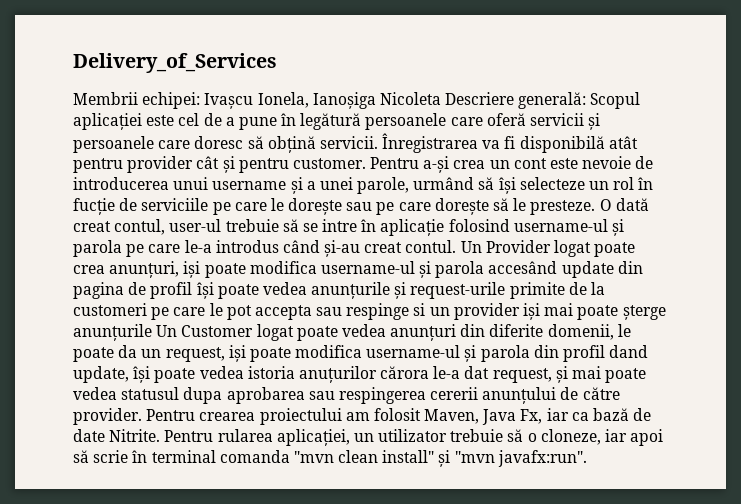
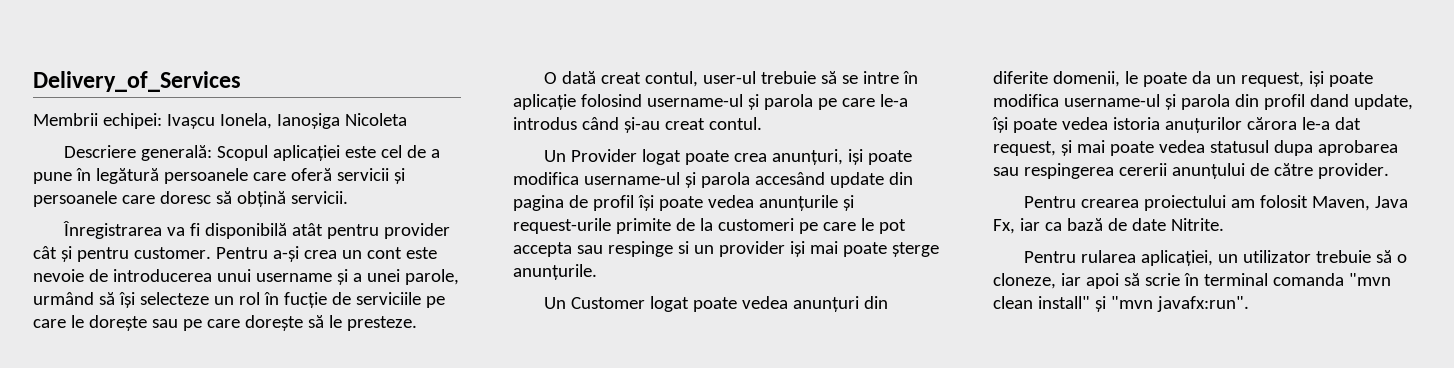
- Membrii echipei: Ivașcu Ionela, Ianoșiga Nicoleta Descriere generală: Scopul aplicației este cel de a pune în legătură persoanele care oferă servicii și persoanele care doresc să obțină servicii. Înregistrarea va fi disponibilă atât pentru provider cât și pentru customer.
+ Membrii echipei: Ivașcu Ionela, Ianoșiga Nicoleta
+ Descriere generală: Scopul aplicației este cel de a pune în legătură persoanele care oferă servicii și persoanele care doresc să obțină servicii.
+ Înregistrarea va fi disponibilă atât pentru provider cât și pentru customer.
- Pentru a-și crea un cont este nevoie de introducerea unui username și a unei parole, urmând să își selecteze un rol în fucție de serviciile pe care le dorește sau pe care dorește să le presteze. O dată creat contul, user-ul trebuie să se intre în aplicație folosind username-ul și parola pe care le-a introdus când și-au creat contul. Un Provider logat poate crea anunțuri, iși poate modifica username-ul și parola accesând update din pagina de profil își poate vedea anunțurile și request-urile primite de la customeri pe care le pot accepta sau respinge si un provider iși mai poate șterge anunțurile Un Customer logat poate vedea anunțuri din diferite domenii, le poate da un request, iși poate modifica username-ul și parola din profil dand update, își poate vedea istoria anuțurilor cărora le-a dat request, și mai poate vedea statusul dupa aprobarea sau respingerea cererii anunțului de către provider. Pentru crearea proiectului am folosit Maven, Java Fx, iar ca bază de date Nitrite. Pentru rularea aplicației, un utilizator trebuie să o cloneze, iar apoi să scrie în terminal comanda "mvn clean install" și "mvn javafx:run".
+ Pentru a-și crea un cont este nevoie de introducerea unui username și a unei parole, urmând să își selecteze un rol în fucție de serviciile pe care le dorește sau pe care dorește să le presteze.
+ O dată creat contul, user-ul trebuie să se intre în aplicație folosind username-ul și parola pe care le-a introdus când și-au creat contul.
+ Un Provider logat poate crea anunțuri, iși poate modifica username-ul și parola accesând update din pagina de profil își poate vedea anunțurile și request-urile primite de la customeri pe care le pot accepta sau respinge si un provider iși mai poate șterge anunțurile.
+ Un Customer logat poate vedea anunțuri din diferite domenii, le poate da un request, iși poate modifica username-ul și parola din profil dand update, își poate vedea istoria anuțurilor cărora le-a dat request, și mai poate vedea statusul dupa aprobarea sau respingerea cererii anunțului de către provider.
+ Pentru crearea proiectului am folosit Maven, Java Fx, iar ca bază de date Nitrite.
+ Pentru rularea aplicației, un utilizator trebuie să o cloneze, iar apoi să scrie în terminal comanda "mvn clean install" și "mvn javafx:run".

